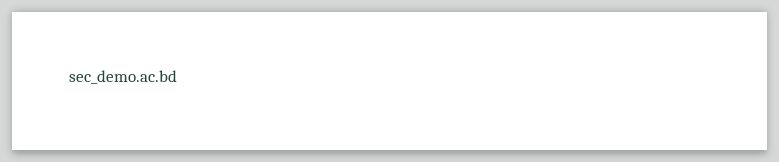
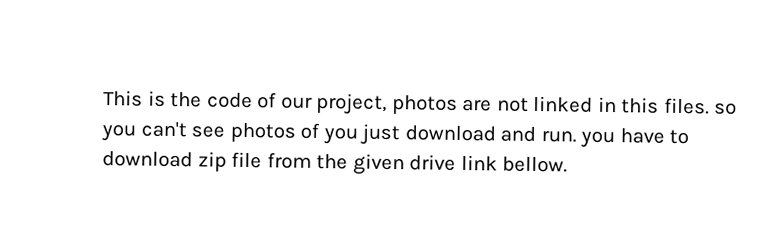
- sec_demo.ac.bd
+ This is the code of our project, photos are not linked in this files. so you can't see photos of you just download and run. you have to download zip file from the given drive link bellow.

